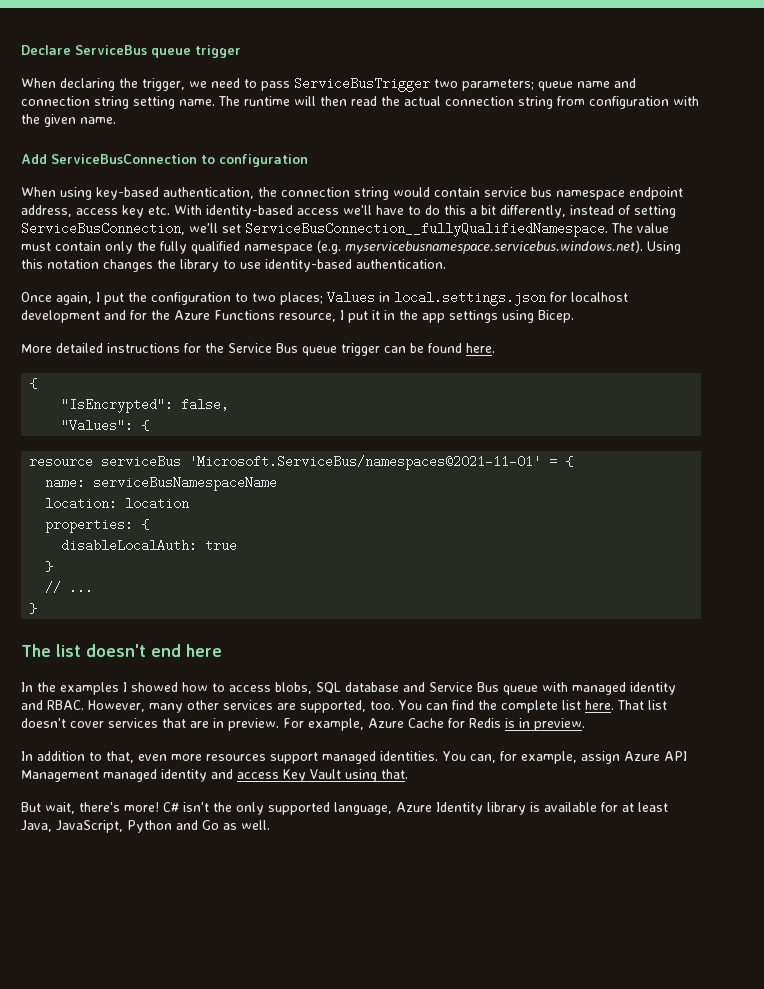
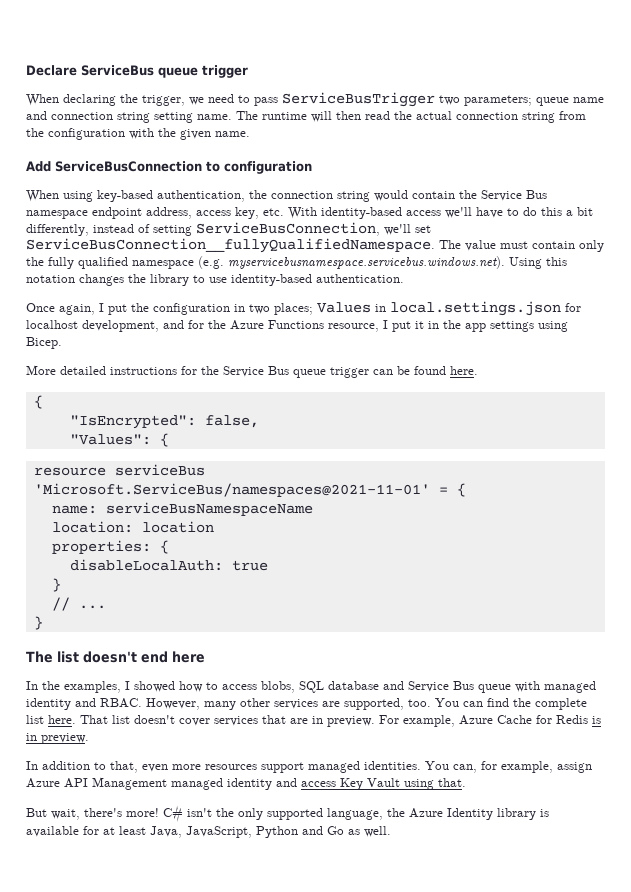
- The runtime will then read the actual connection string from configuration with the given name.
+ The runtime will then read the actual connection string from the configuration with the given name.
- When using key-based authentication, the connection string would contain service bus namespace endpoint address, access key etc. With identity-based access we'll have to do this a bit differently, instead of setting ServiceBusConnection, we'll set ServiceBusConnection__fullyQualifiedNamespace.
+ When using key-based authentication, the connection string would contain the Service Bus namespace endpoint address, access key, etc. With identity-based access we'll have to do this a bit differently, instead of setting ServiceBusConnection, we'll set ServiceBusConnection__fullyQualifiedNamespace.
- Once again, I put the configuration to two places; Values in local.settings.json for localhost development and for the Azure Functions resource, I put it in the app settings using Bicep.
+ Once again, I put the configuration in two places; Values in local.settings.json for localhost development, and for the Azure Functions resource, I put it in the app settings using Bicep.
- In the examples I showed how to access blobs, SQL database and Service Bus queue with managed identity and RBAC.
+ In the examples, I showed how to access blobs, SQL database and Service Bus queue with managed identity and RBAC.
- C# isn't the only supported language, Azure Identity library is available for at least Java, JavaScript, Python and Go as well.
+ C# isn't the only supported language, the Azure Identity library is available for at least Java, JavaScript, Python and Go as well.

